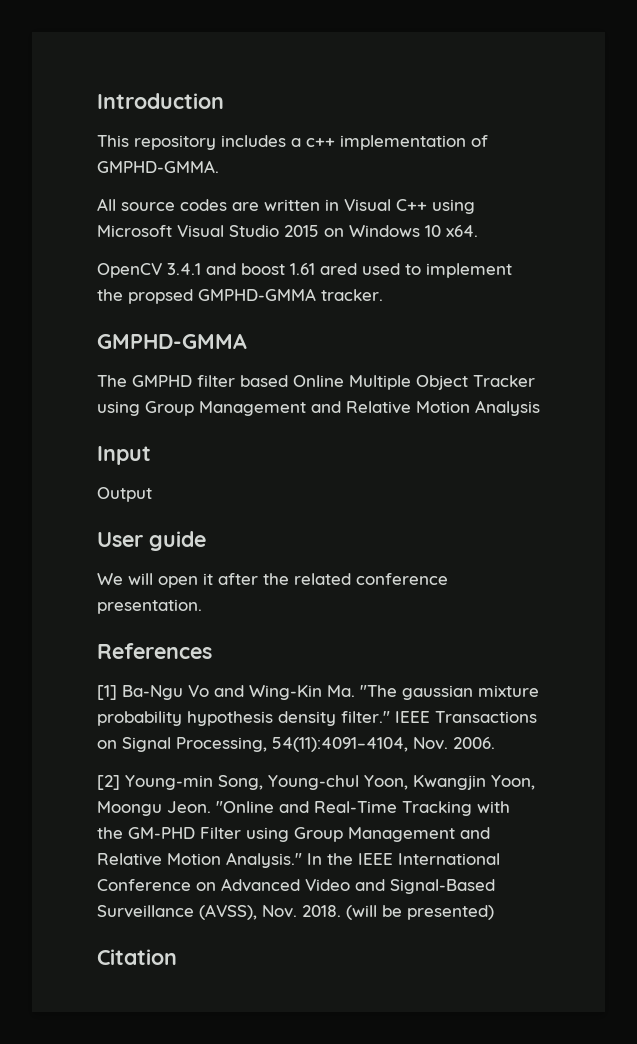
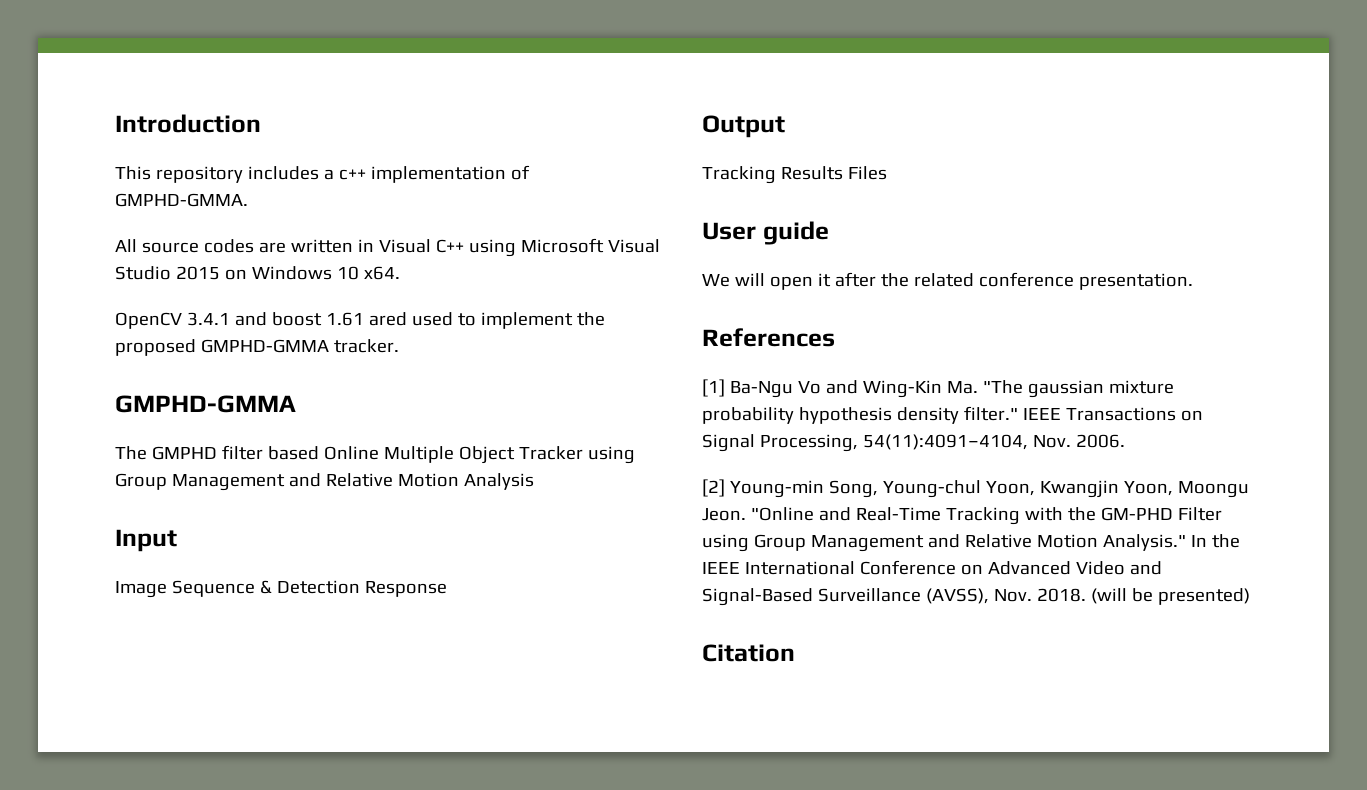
- OpenCV 3.4.1 and boost 1.61 ared used to implement the propsed GMPHD-GMMA tracker.
+ OpenCV 3.4.1 and boost 1.61 ared used to implement the proposed GMPHD-GMMA tracker.
+ Image Sequence & Detection Response
  Output
+ Tracking Results Files

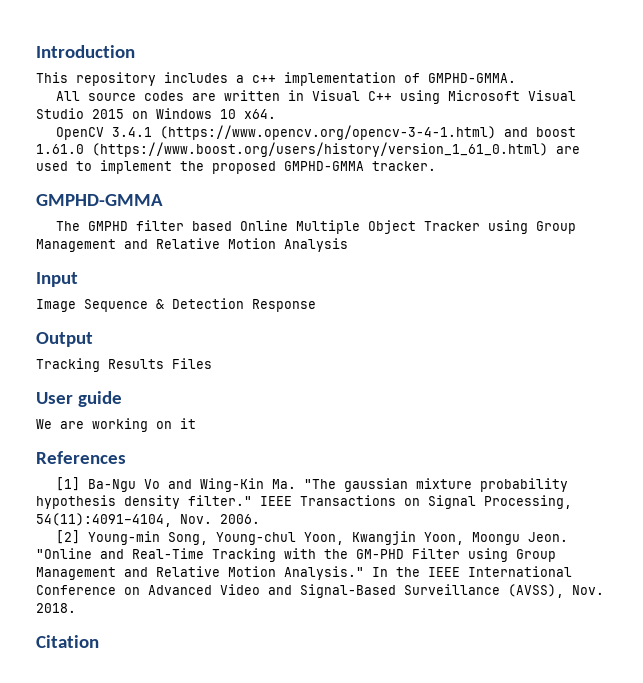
- OpenCV 3.4.1 and boost 1.61 ared used to implement the proposed GMPHD-GMMA tracker.
+ OpenCV 3.4.1 (https://www.opencv.org/opencv-3-4-1.html) and boost 1.61.0 (https://www.boost.org/users/history/version_1_61_0.html) are used to implement the proposed GMPHD-GMMA tracker.
- We will open it after the related conference presentation.
+ We are working on it
- (will be presented)

